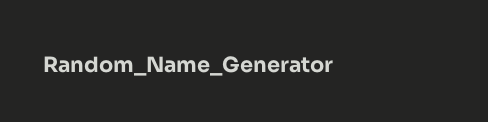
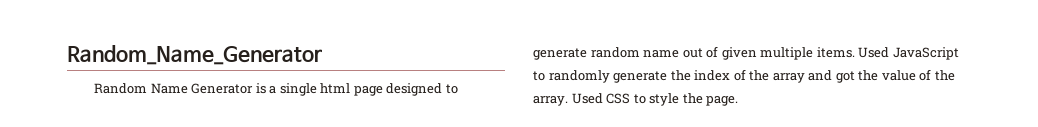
+ Random Name Generator is a single html page designed to generate random name out of given multiple items. Used JavaScript to randomly generate the index of the array and got the value of the array. Used CSS to style the page.

